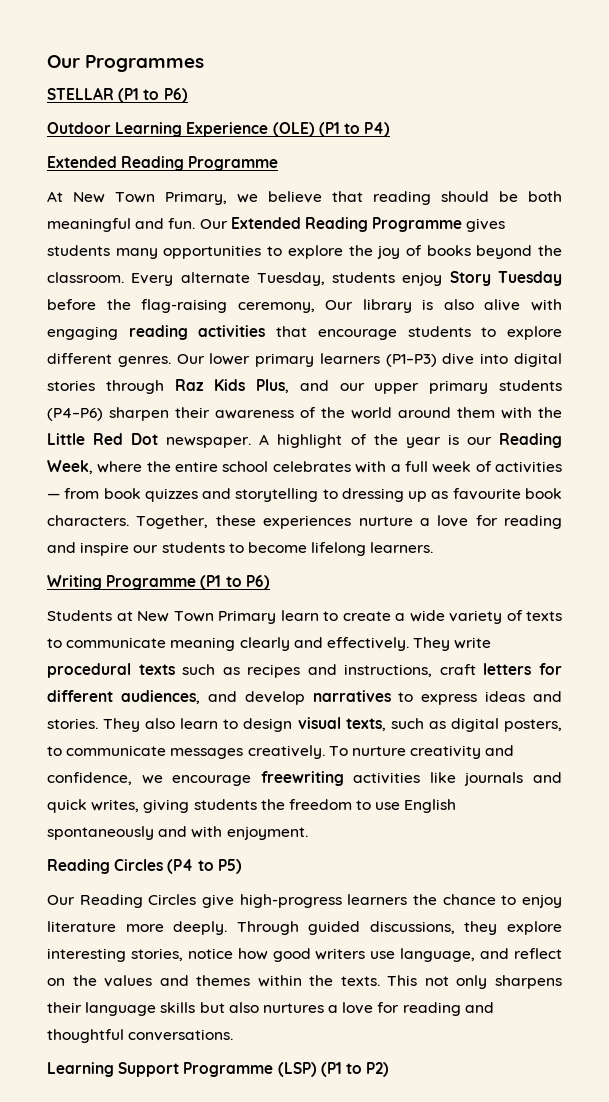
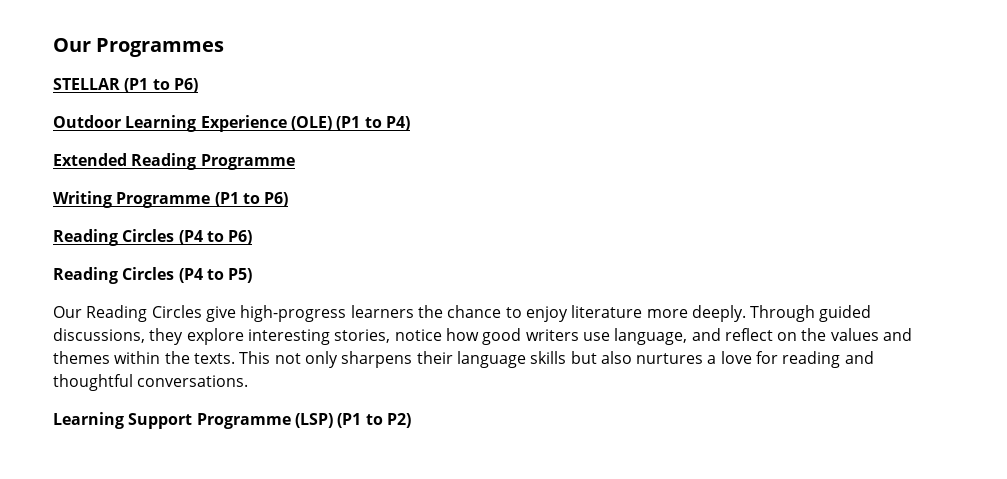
- At New Town Primary, we believe that reading should be both meaningful and fun. Our Extended Reading Programme gives students many opportunities to explore the joy of books beyond the classroom. Every alternate Tuesday, students enjoy Story Tuesday before the flag-raising ceremony, Our library is also alive with engaging reading activities that encourage students to explore different genres. Our lower primary learners (P1–P3) dive into digital stories through Raz Kids Plus, and our upper primary students (P4–P6) sharpen their awareness of the world around them with the Little Red Dot newspaper. A highlight of the year is our Reading Week, where the entire school celebrates with a full week of activities — from book quizzes and storytelling to dressing up as favourite book characters. Together, these experiences nurture a love for reading and inspire our students to become lifelong learners.
- Students at New Town Primary learn to create a wide variety of texts to communicate meaning clearly and effectively. They write procedural texts such as recipes and instructions, craft letters for different audiences, and develop narratives to express ideas and stories. They also learn to design visual texts, such as digital posters, to communicate messages creatively. To nurture creativity and confidence, we encourage freewriting activities like journals and quick writes, giving students the freedom to use English spontaneously and with enjoyment.
+ Reading Circles (P4 to P6)

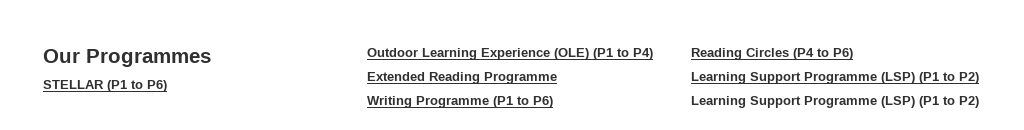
  Reading Circles (P4 to P6)
- Reading Circles (P4 to P5)
- Our Reading Circles give high-progress learners the chance to enjoy literature more deeply. Through guided discussions, they explore interesting stories, notice how good writers use language, and reflect on the values and themes within the texts. This not only sharpens their language skills but also nurtures a love for reading and thoughtful conversations.
+ Learning Support Programme (LSP) (P1 to P2)

